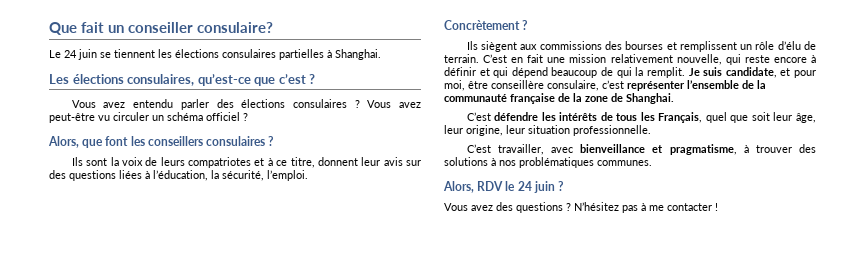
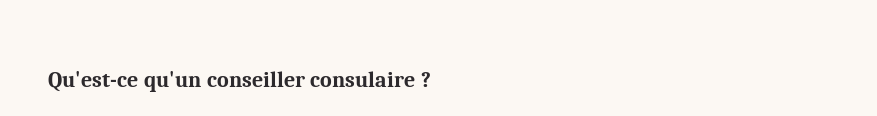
- Que fait un conseiller consulaire?
- Le 24 juin se tiennent les élections consulaires partielles à Shanghai.
- Les élections consulaires, qu’est-ce que c’est ?
- Vous avez entendu parler des élections consulaires ? Vous avez peut-être vu circuler un schéma officiel ?
- Alors, que font les conseillers consulaires ?
- Ils sont la voix de leurs compatriotes et à ce titre, donnent leur avis sur des questions liées à l’éducation, la sécurité, l’emploi.
- Concrètement ?
- Ils siègent aux commissions des bourses et remplissent un rôle d’élu de terrain. C’est en fait une mission relativement nouvelle, qui reste encore à définir et qui dépend beaucoup de qui la remplit. Je suis candidate, et pour moi, être conseillère consulaire, c’est représenter l’ensemble de la communauté française de la zone de Shanghai.
- C’est défendre les intérêts de tous les Français, quel que soit leur âge, leur origine, leur situation professionnelle.
- C’est travailler, avec bienveillance et pragmatisme, à trouver des solutions à nos problématiques communes.
- Alors, RDV le 24 juin ?
- Vous avez des questions ? N’hésitez pas à me contacter !
+ Qu'est-ce qu'un conseiller consulaire ?

